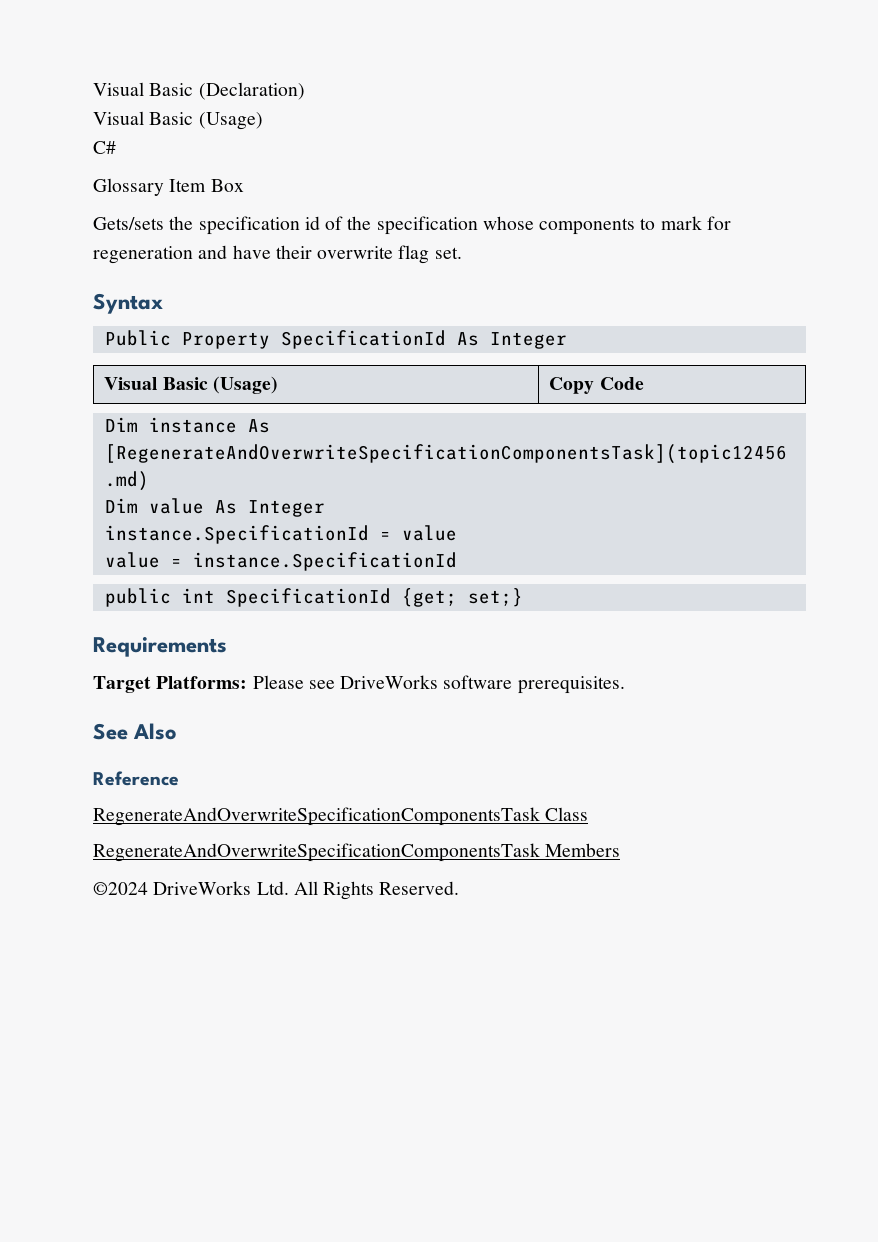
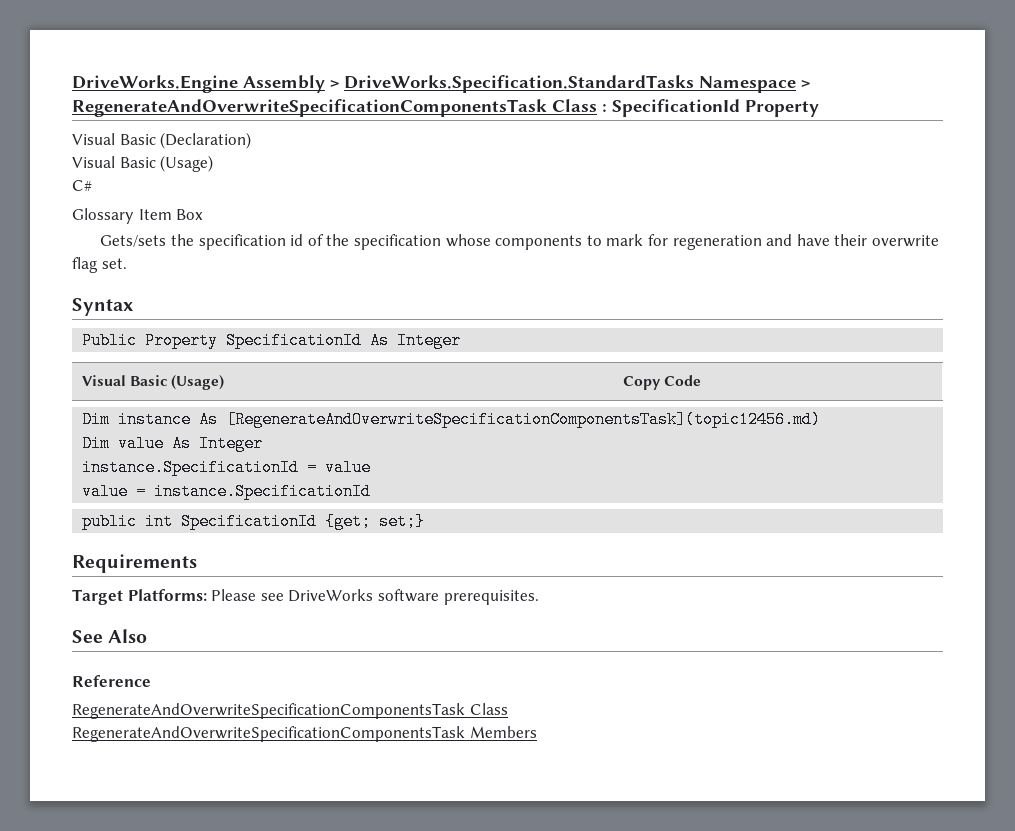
+ DriveWorks.Engine Assembly > DriveWorks.Specification.StandardTasks Namespace > RegenerateAndOverwriteSpecificationComponentsTask Class : SpecificationId Property
- ©2024 DriveWorks Ltd. All Rights Reserved.

